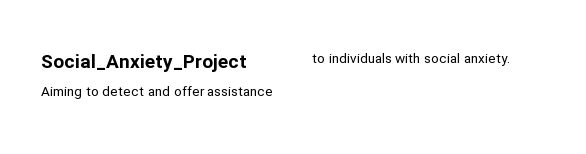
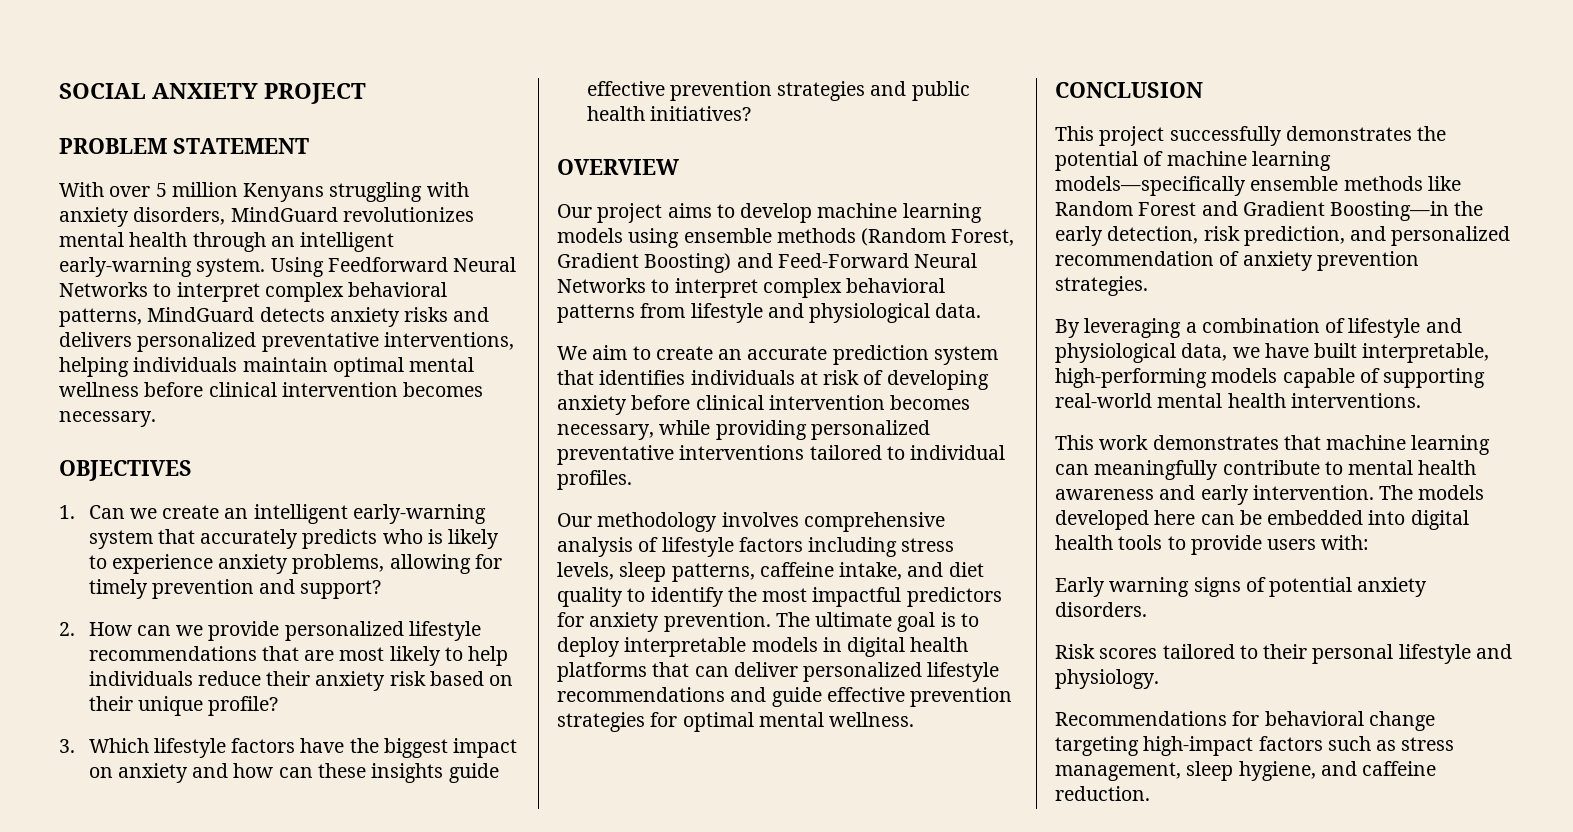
- Social_Anxiety_Project
- Aiming to detect and offer assistance to individuals with social anxiety.
+ SOCIAL ANXIETY PROJECT
+ PROBLEM STATEMENT
+ With over 5 million Kenyans struggling with anxiety disorders, MindGuard revolutionizes mental health through an intelligent early-warning system. Using Feedforward Neural Networks to interpret complex behavioral patterns, MindGuard detects anxiety risks and delivers personalized preventative interventions, helping individuals maintain optimal mental wellness before clinical intervention becomes necessary.
+ OBJECTIVES
+ 1. Can we create an intelligent early-warning system that accurately predicts who is likely to experience anxiety problems, allowing for timely prevention and support?
+ 2. How can we provide personalized lifestyle recommendations that are most likely to help individuals reduce their anxiety risk based on their unique profile?
+ 3. Which lifestyle factors have the biggest impact on anxiety and how can these insights guide effective prevention strategies and public health initiatives?
+ OVERVIEW
+ Our project aims to develop machine learning models using ensemble methods (Random Forest, Gradient Boosting) and Feed-Forward Neural Networks to interpret complex behavioral patterns from lifestyle and physiological data.
+ We aim to create an accurate prediction system that identifies individuals at risk of developing anxiety before clinical intervention becomes necessary, while providing personalized preventative interventions tailored to individual profiles.
+ Our methodology involves comprehensive analysis of lifestyle factors including stress levels, sleep patterns, caffeine intake, and diet quality to identify the most impactful predictors for anxiety prevention. The ultimate goal is to deploy interpretable models in digital health platforms that can deliver personalized lifestyle recommendations and guide effective prevention strategies for optimal mental wellness.
+ CONCLUSION
+ This project successfully demonstrates the potential of machine learning models—specifically ensemble methods like Random Forest and Gradient Boosting—in the early detection, risk prediction, and personalized recommendation of anxiety prevention strategies.
+ By leveraging a combination of lifestyle and physiological data, we have built interpretable, high-performing models capable of supporting real-world mental health interventions.
+ This work demonstrates that machine learning can meaningfully contribute to mental health awareness and early intervention. The models developed here can be embedded into digital health tools to provide users with:
+ Early warning signs of potential anxiety disorders.
+ Risk scores tailored to their personal lifestyle and physiology.
+ Recommendations for behavioral change targeting high-impact factors such as stress management, sleep hygiene, and caffeine reduction.

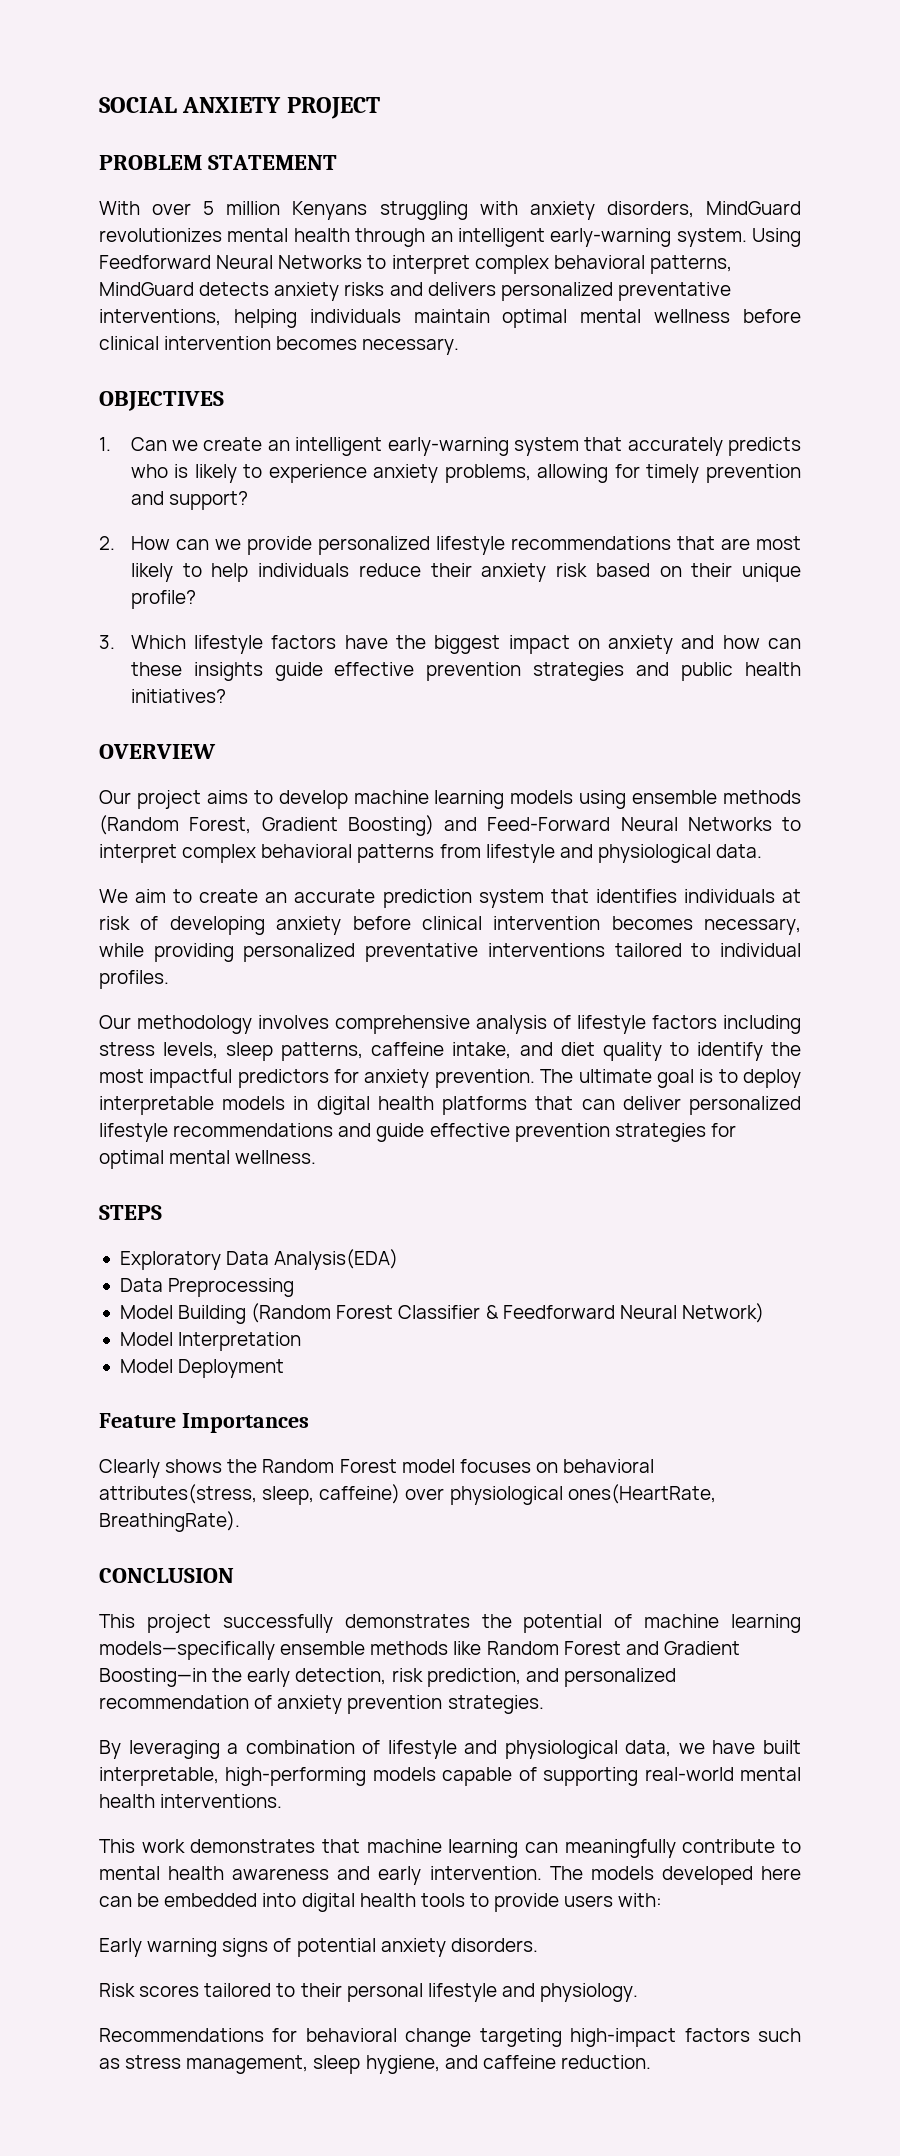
+ STEPS
+ Exploratory Data Analysis(EDA)
+ Data Preprocessing
+ Model Building (Random Forest Classifier & Feedforward Neural Network)
+ Model Interpretation
+ Model Deployment
+ Feature Importances
+ Clearly shows the Random Forest model focuses on behavioral attributes(stress, sleep, caffeine) over physiological ones(HeartRate, BreathingRate).

